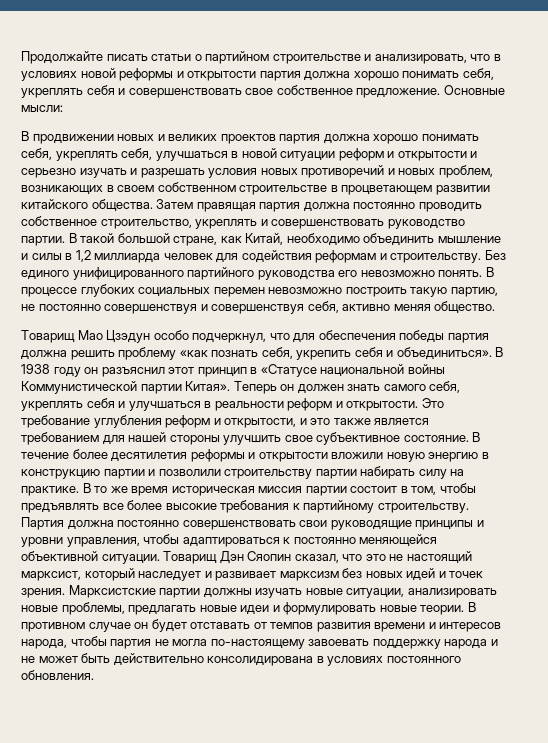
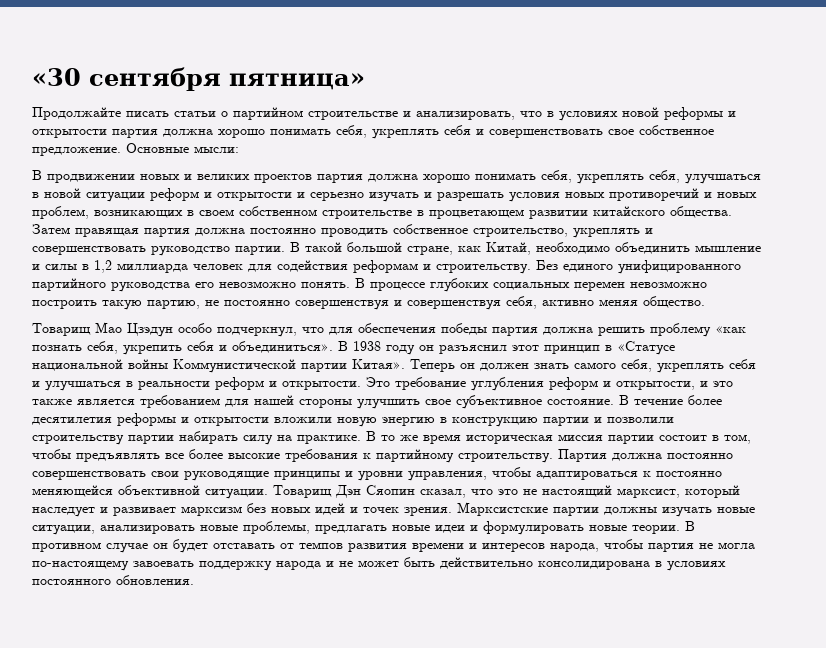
+ «30 сентября пятница»

